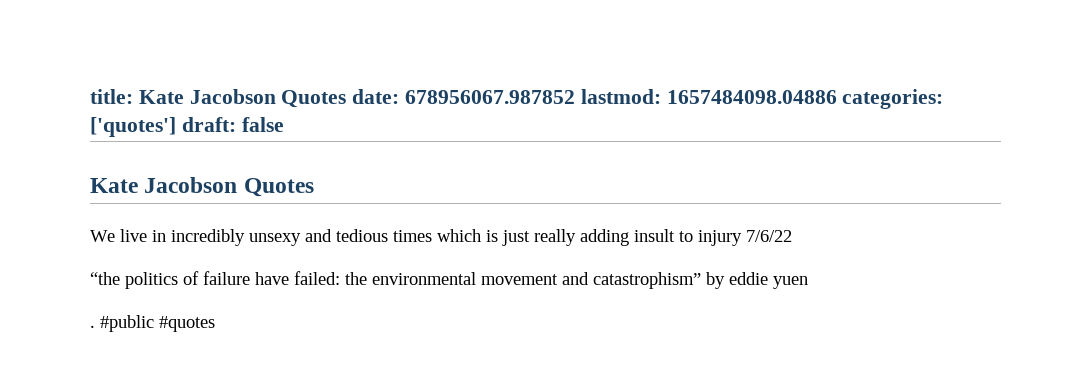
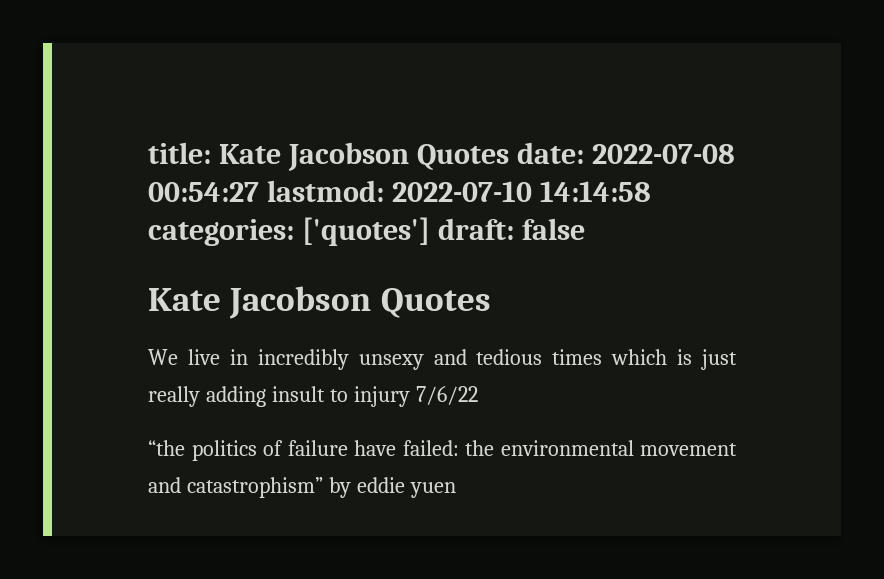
- title: Kate Jacobson Quotes date: 678956067.987852 lastmod: 1657484098.04886 categories: ['quotes'] draft: false
+ title: Kate Jacobson Quotes date: 2022-07-08 00:54:27 lastmod: 2022-07-10 14:14:58 categories: ['quotes'] draft: false
- . #public #quotes

